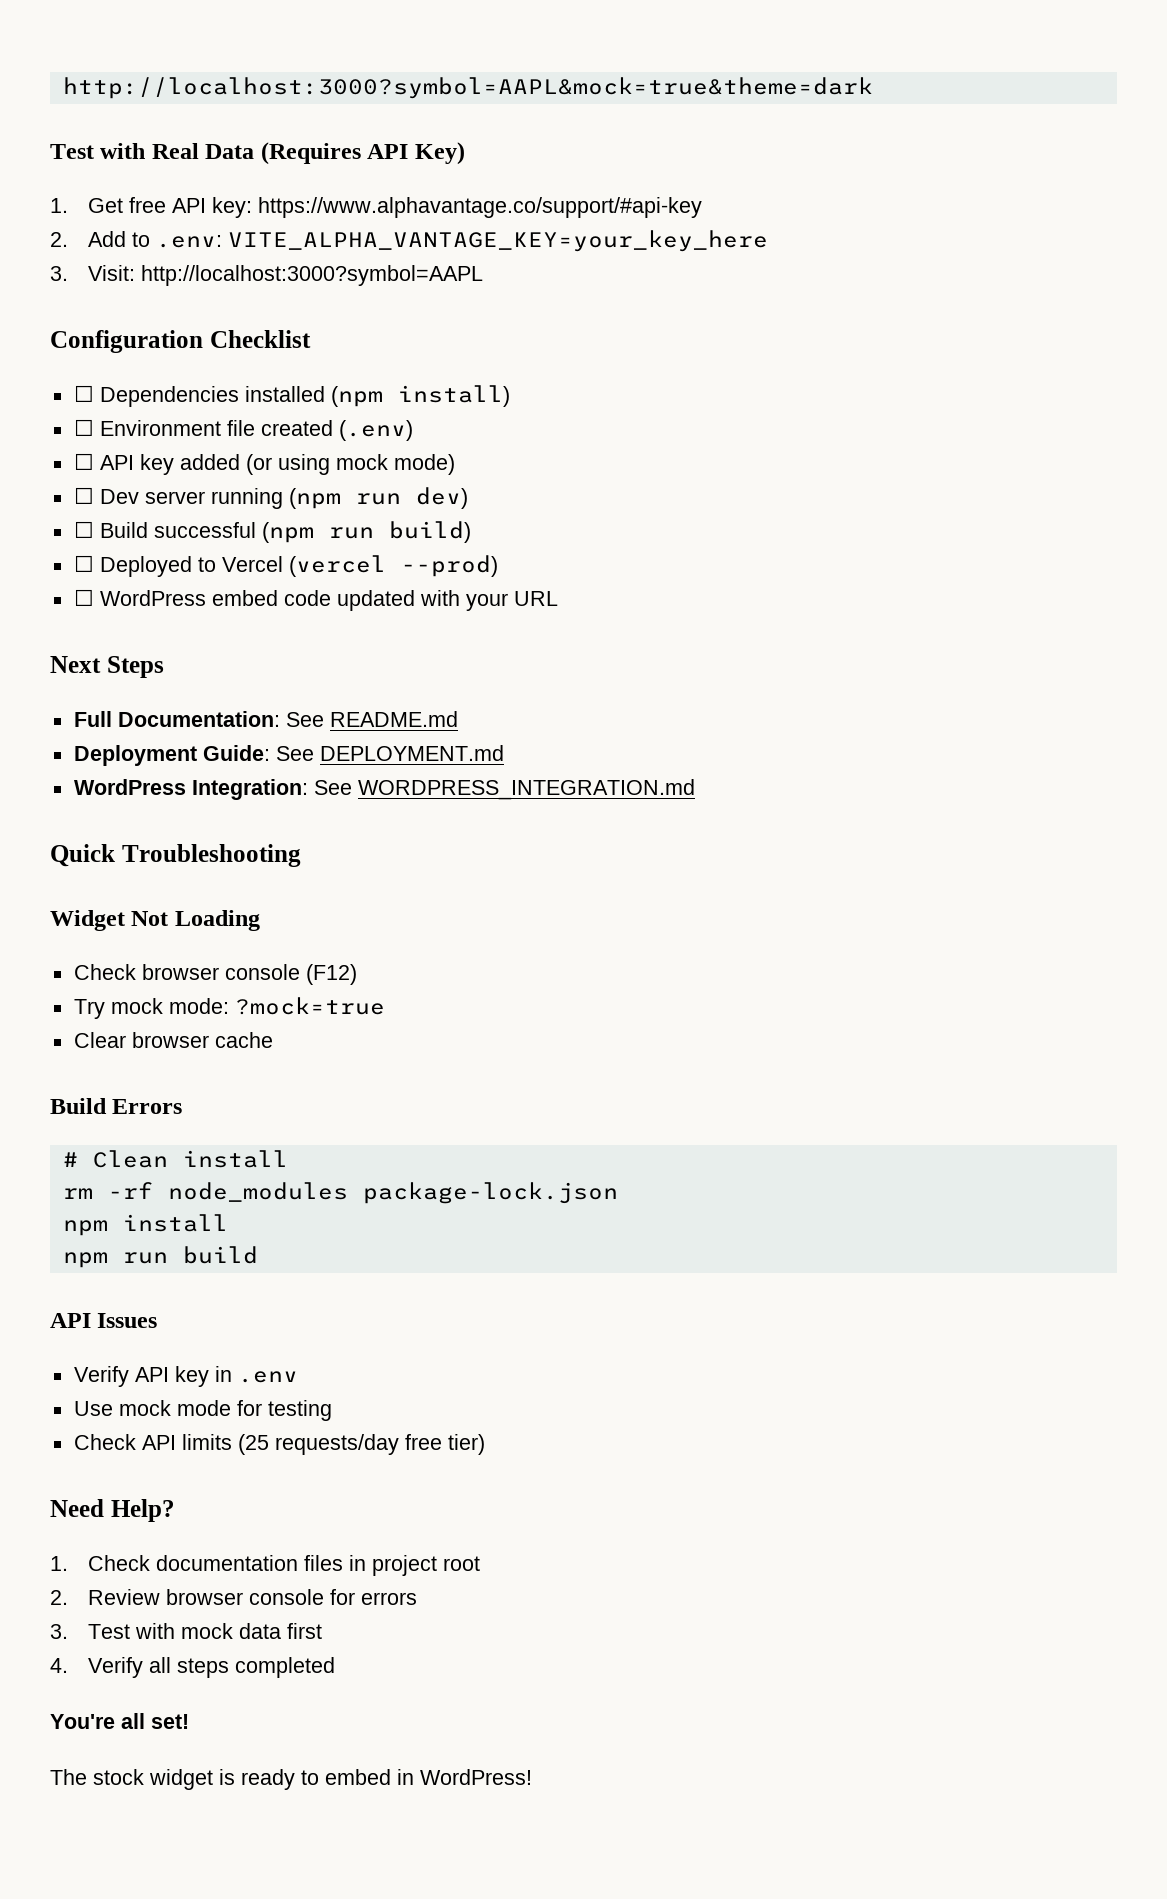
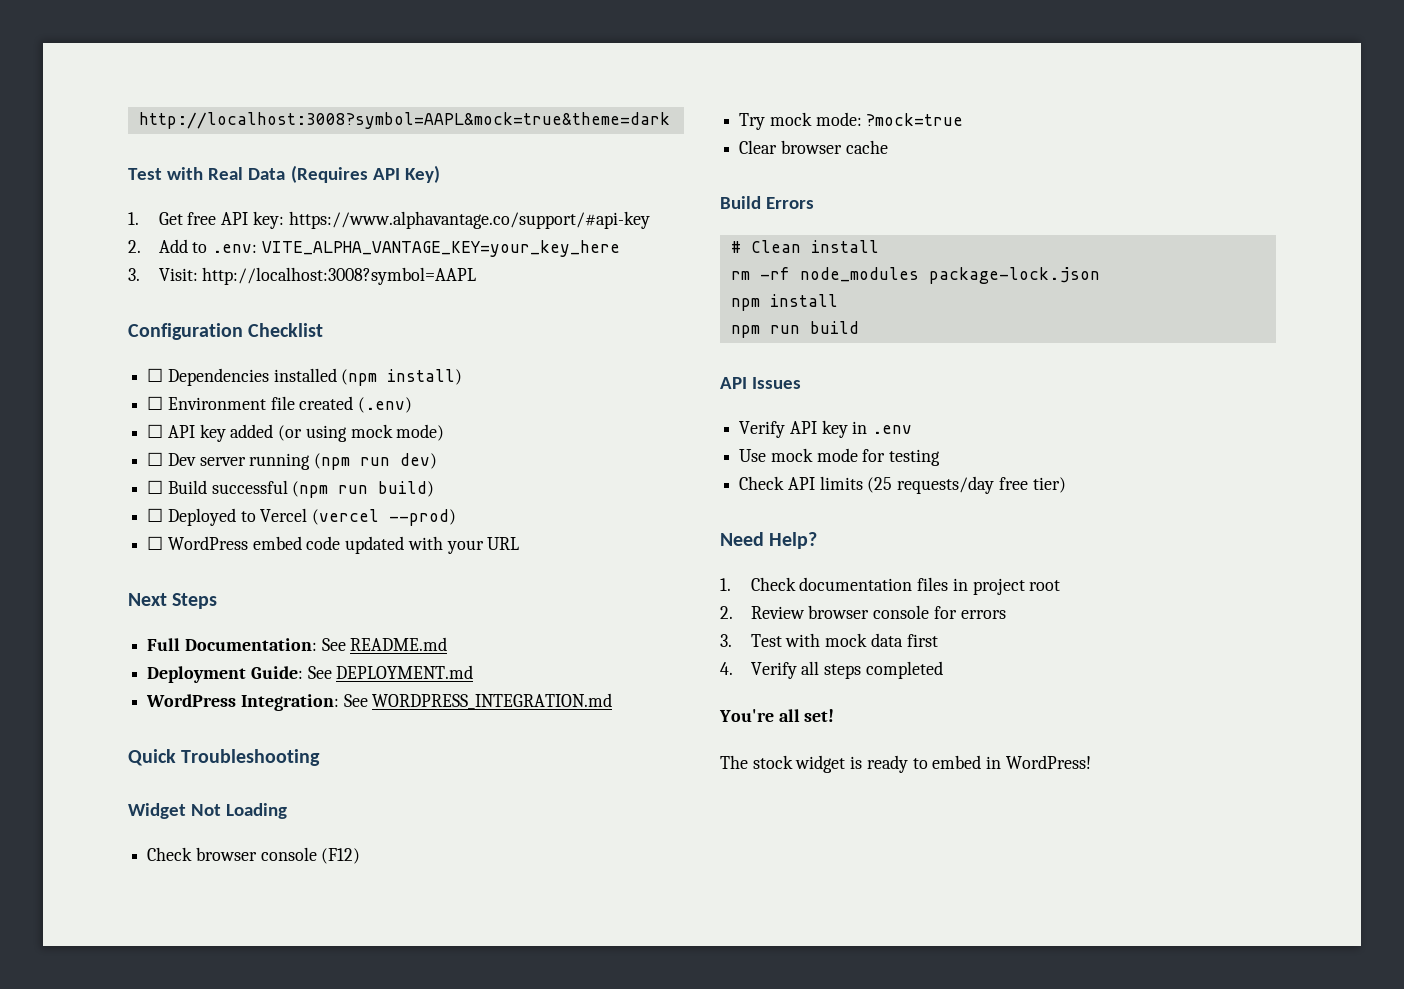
- http://localhost:3000?symbol=AAPL&mock=true&theme=dark
+ http://localhost:3008?symbol=AAPL&mock=true&theme=dark
- 3. Visit: http://localhost:3000?symbol=AAPL
+ 3. Visit: http://localhost:3008?symbol=AAPL

